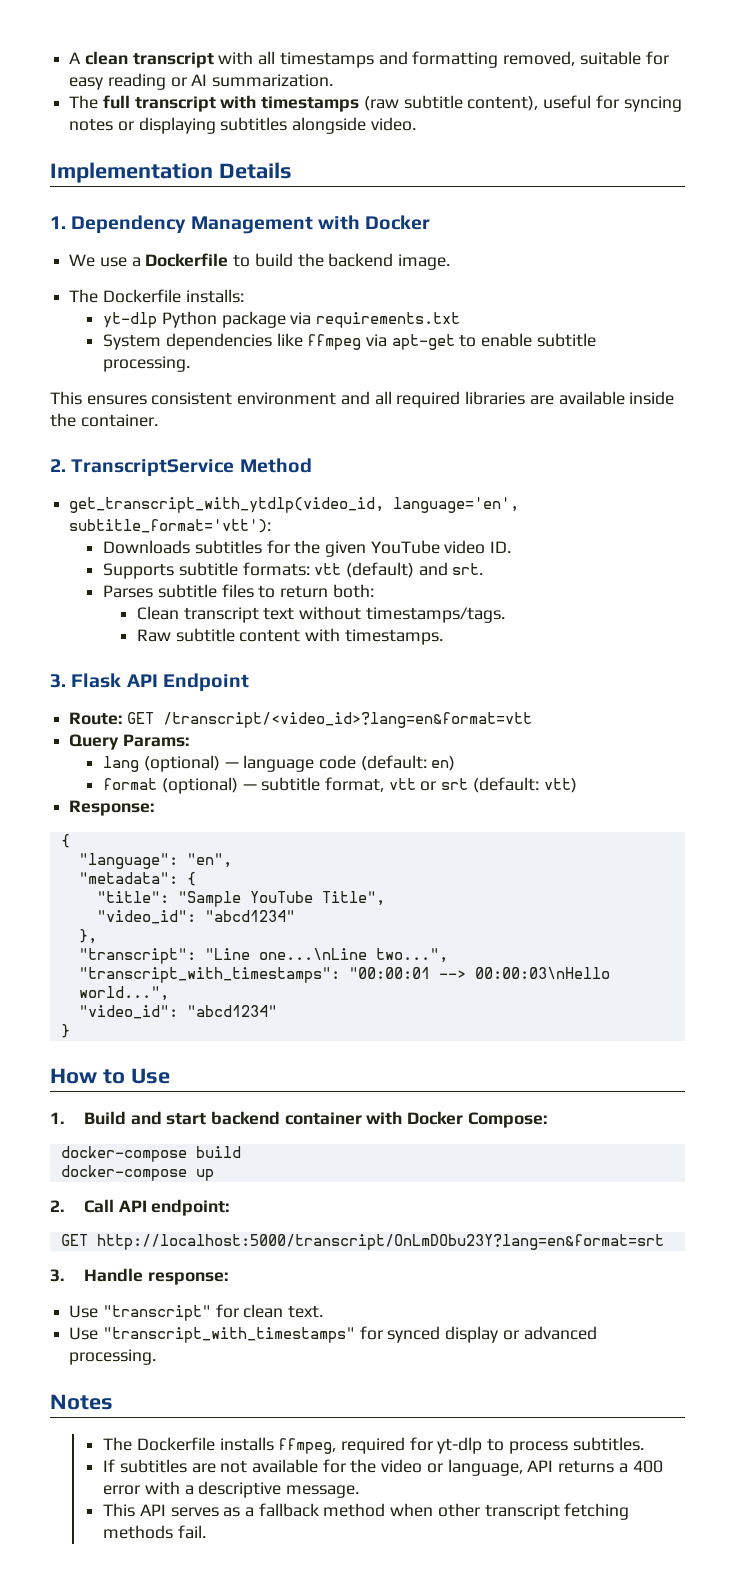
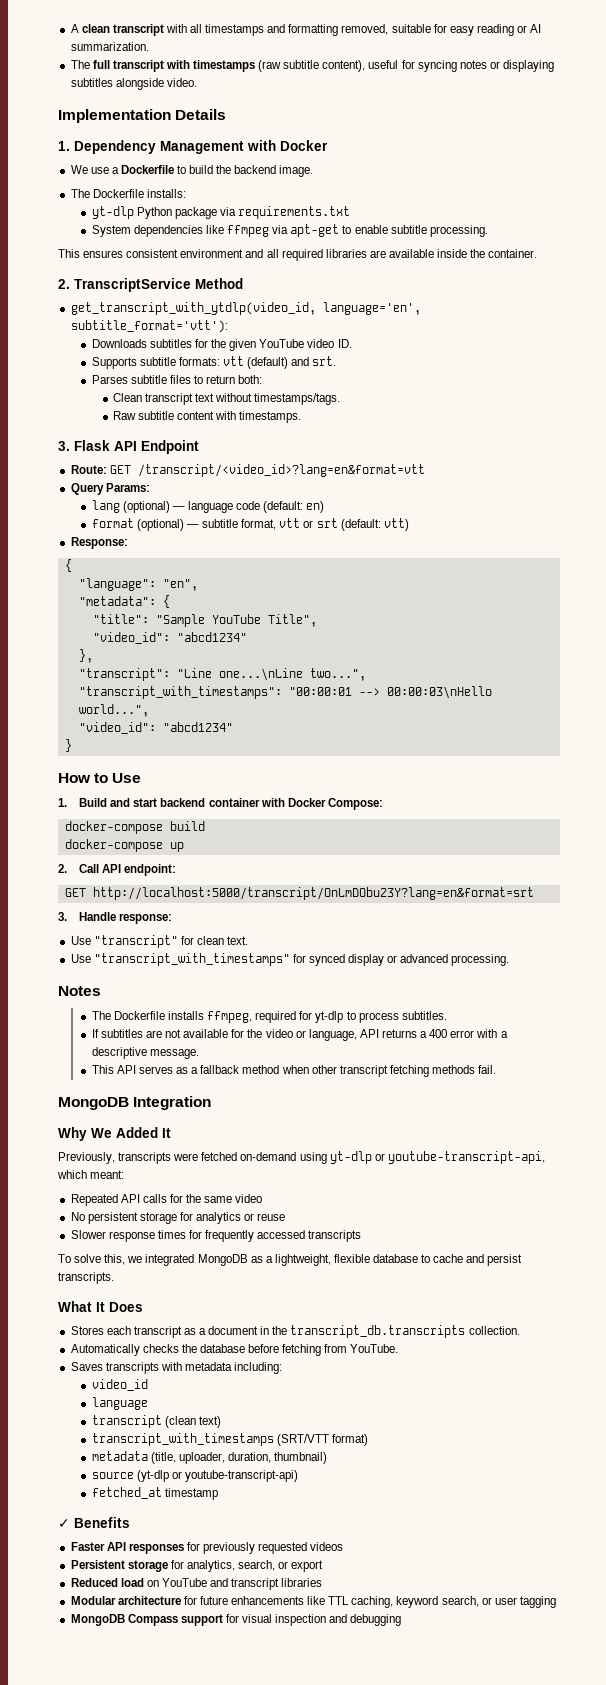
+ MongoDB Integration
+ Why We Added It
+ Previously, transcripts were fetched on-demand using yt-dlp or youtube-transcript-api, which meant:
+ Repeated API calls for the same video
+ No persistent storage for analytics or reuse
+ Slower response times for frequently accessed transcripts
+ To solve this, we integrated MongoDB as a lightweight, flexible database to cache and persist transcripts.
+ What It Does
+ Stores each transcript as a document in the transcript_db.transcripts collection.
+ Automatically checks the database before fetching from YouTube.
+ Saves transcripts with metadata including:
+ video_id
+ language
+ transcript (clean text)
+ transcript_with_timestamps (SRT/VTT format)
+ metadata (title, uploader, duration, thumbnail)
+ source (yt-dlp or youtube-transcript-api)
+ fetched_at timestamp
+ ✓ Benefits
+ Faster API responses for previously requested videos
+ Persistent storage for analytics, search, or export
+ Reduced load on YouTube and transcript libraries
+ Modular architecture for future enhancements like TTL caching, keyword search, or user tagging
+ MongoDB Compass support for visual inspection and debugging

